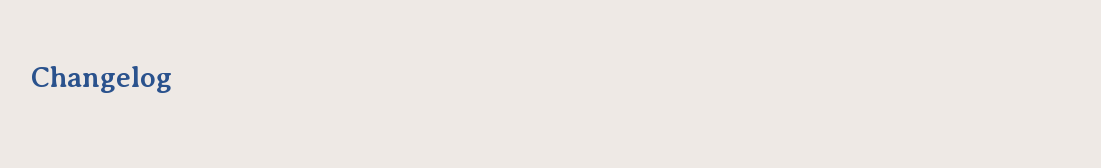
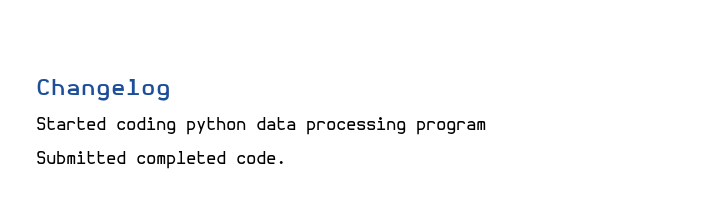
+ Started coding python data processing program
+ Submitted completed code.

